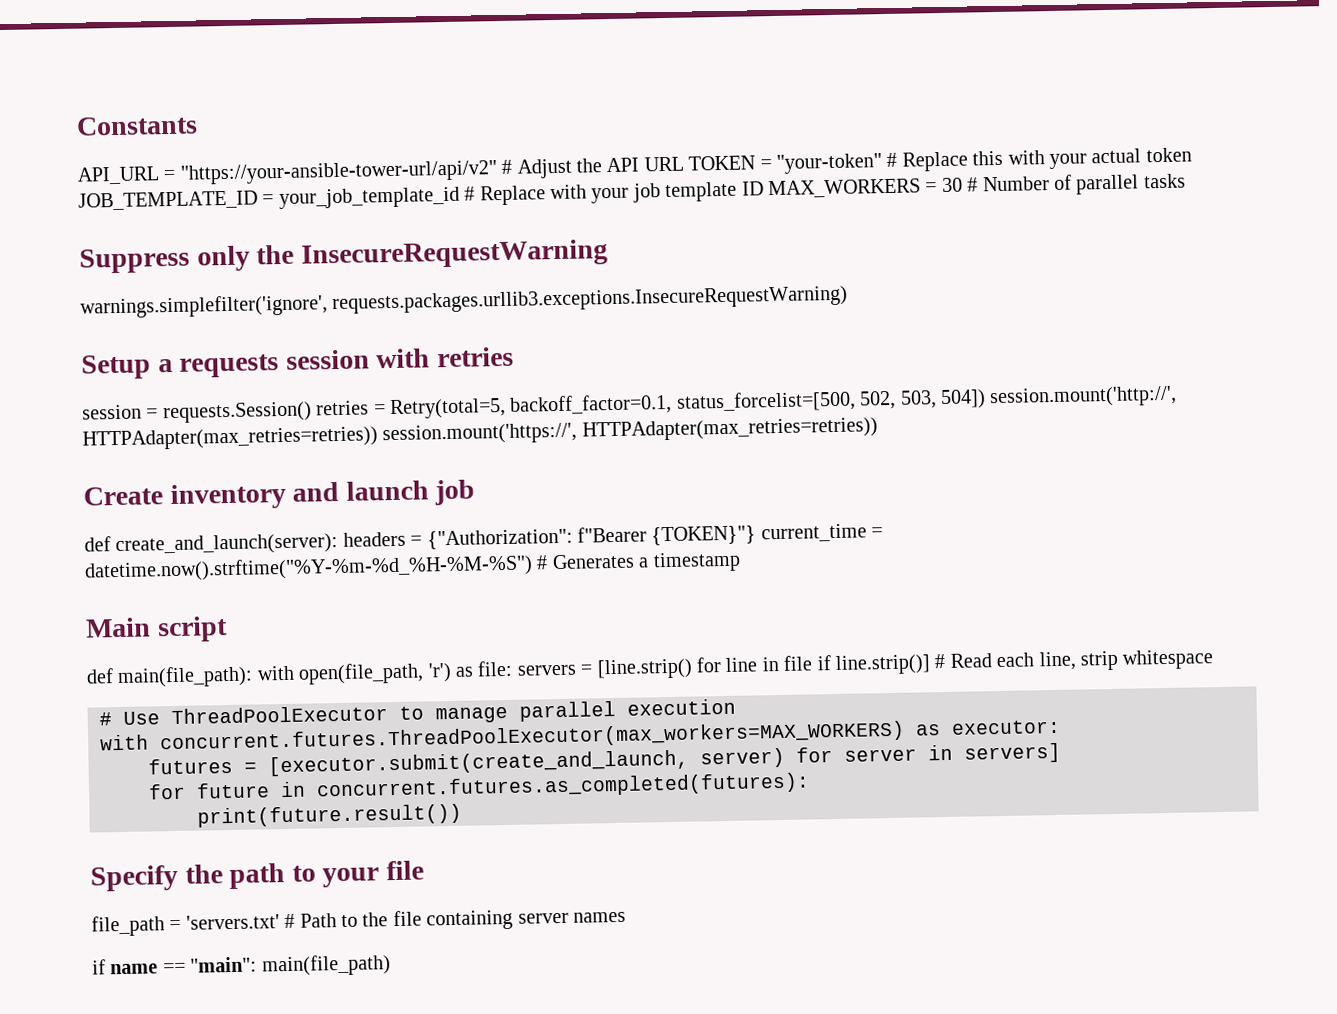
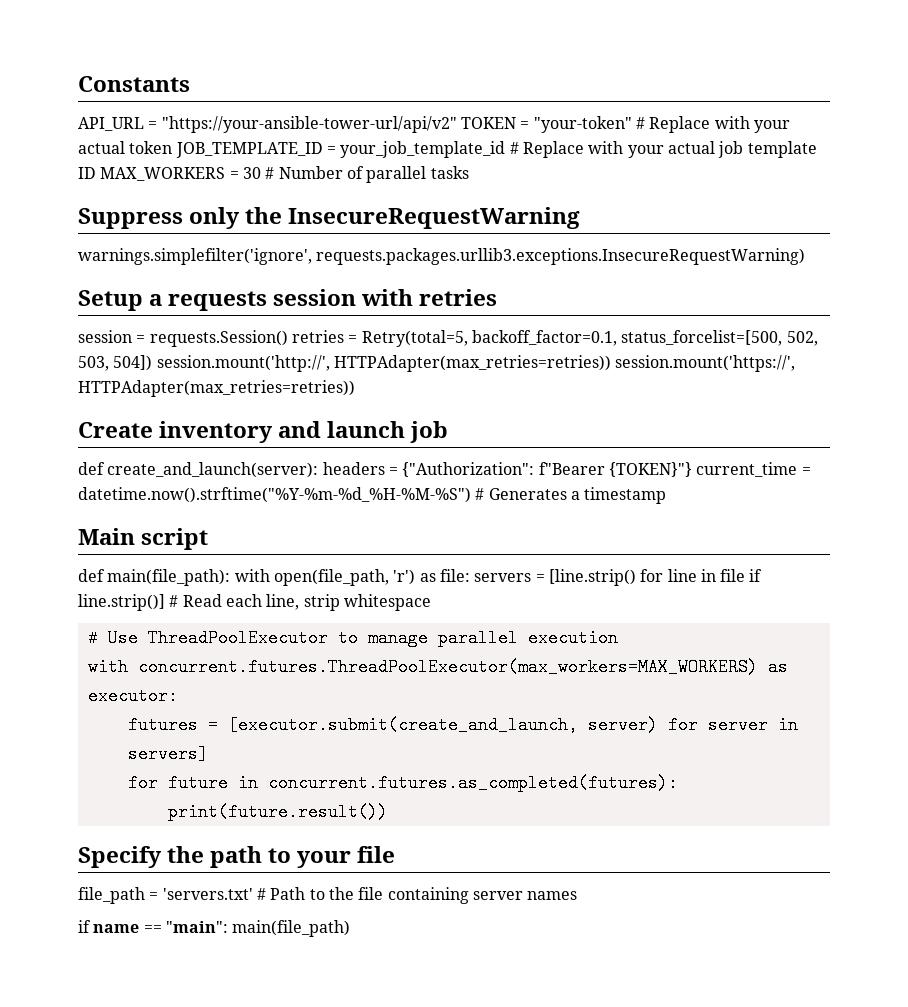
- API_URL = "https://your-ansible-tower-url/api/v2" # Adjust the API URL TOKEN = "your-token" # Replace this with your actual token JOB_TEMPLATE_ID = your_job_template_id # Replace with your job template ID MAX_WORKERS = 30 # Number of parallel tasks
+ API_URL = "https://your-ansible-tower-url/api/v2" TOKEN = "your-token" # Replace with your actual token JOB_TEMPLATE_ID = your_job_template_id # Replace with your actual job template ID MAX_WORKERS = 30 # Number of parallel tasks

